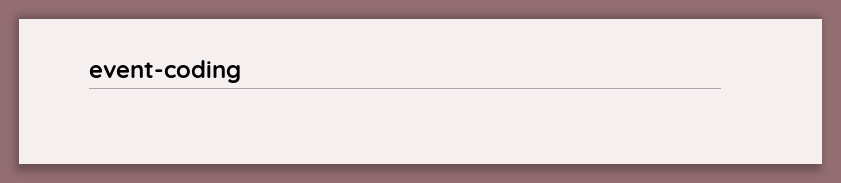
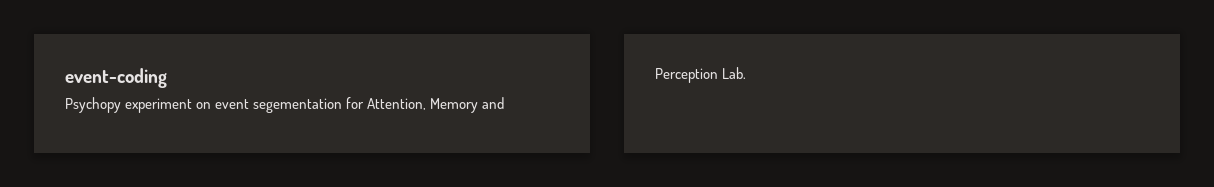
+ Psychopy experiment on event segementation for Attention, Memory and Perception Lab.

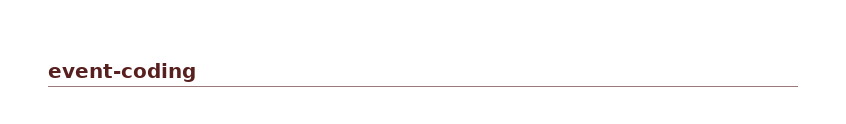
- Psychopy experiment on event segementation for Attention, Memory and Perception Lab.

